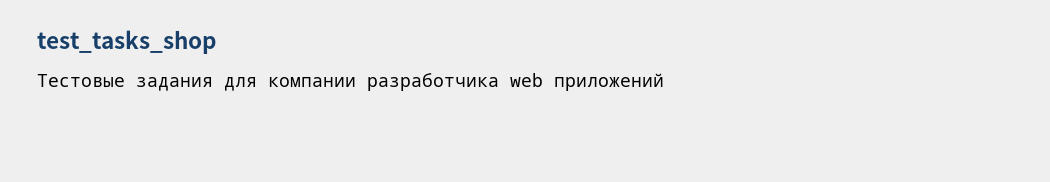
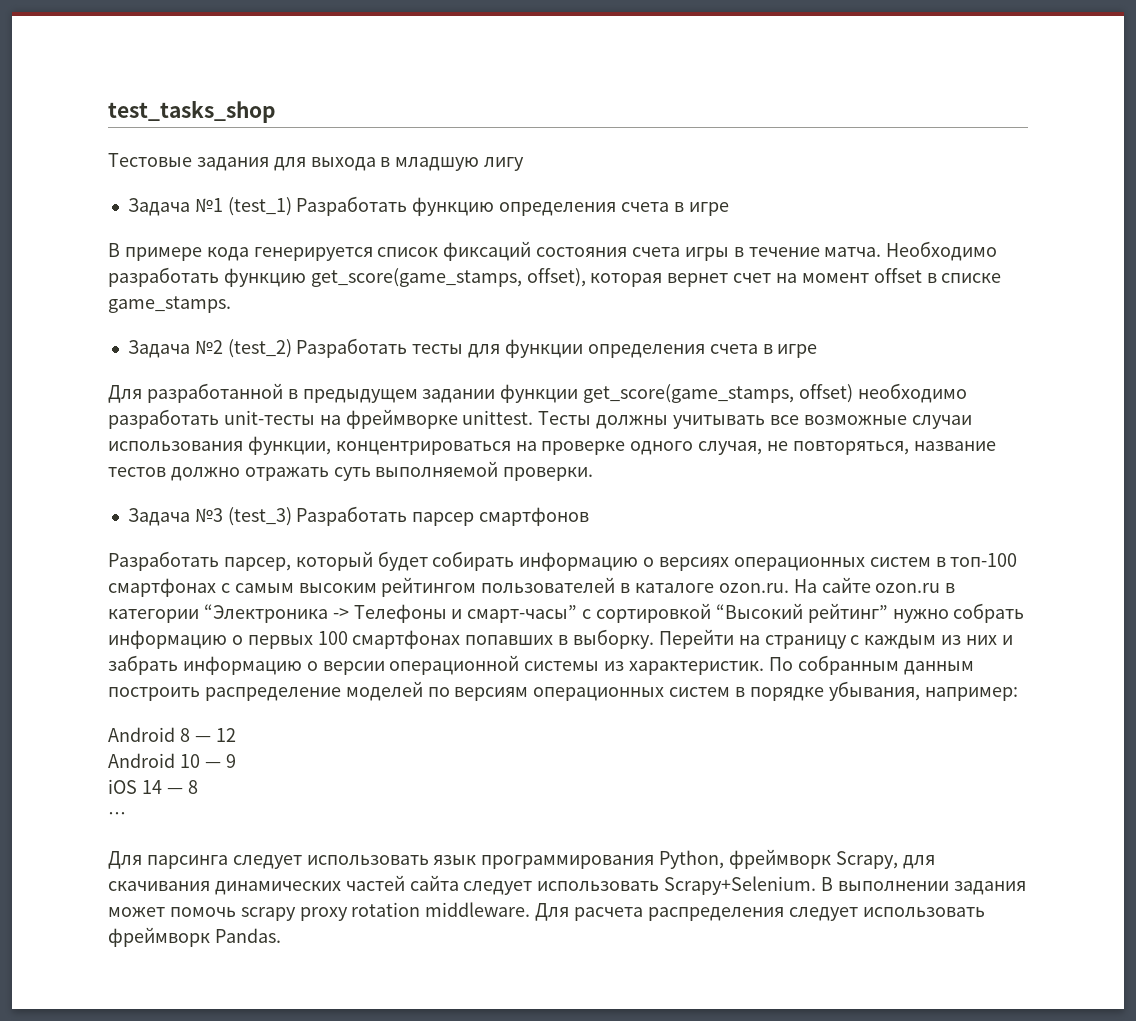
- Тестовые задания для компании разработчика web приложений
+ Тестовые задания для выхода в младшую лигу
+ Задача №1 (test_1) Разработать функцию определения счета в игре
+ В примере кода генерируется список фиксаций состояния счета игры в течение матча. Необходимо разработать функцию get_score(game_stamps, offset), которая вернет счет на момент offset в списке game_stamps.
+ Задача №2 (test_2) Разработать тесты для функции определения счета в игре
+ Для разработанной в предыдущем задании функции get_score(game_stamps, offset) необходимо разработать unit-тесты на фреймворке unittest. Тесты должны учитывать все возможные случаи использования функции, концентрироваться на проверке одного случая, не повторяться, название тестов должно отражать суть выполняемой проверки.
+ Задача №3 (test_3) Разработать парсер смартфонов
+ Разработать парсер, который будет собирать информацию о версиях операционных систем в топ-100 смартфонах с самым высоким рейтингом пользователей в каталоге ozon.ru. На сайте ozon.ru в категории “Электроника -> Телефоны и смарт-часы” с сортировкой “Высокий рейтинг” нужно собрать информацию о первых 100 смартфонах попавших в выборку. Перейти на страницу с каждым из них и забрать информацию о версии операционной системы из характеристик. По собранным данным построить распределение моделей по версиям операционных систем в порядке убывания, например:
+ Android 8 — 12
+ Android 10 — 9
+ iOS 14 — 8
+ …
+ Для парсинга следует использовать язык программирования Python, фреймворк Scrapy, для скачивания динамических частей сайта следует использовать Scrapy+Selenium. В выполнении задания может помочь scrapy proxy rotation middleware. Для расчета распределения следует использовать фреймворк Pandas.

